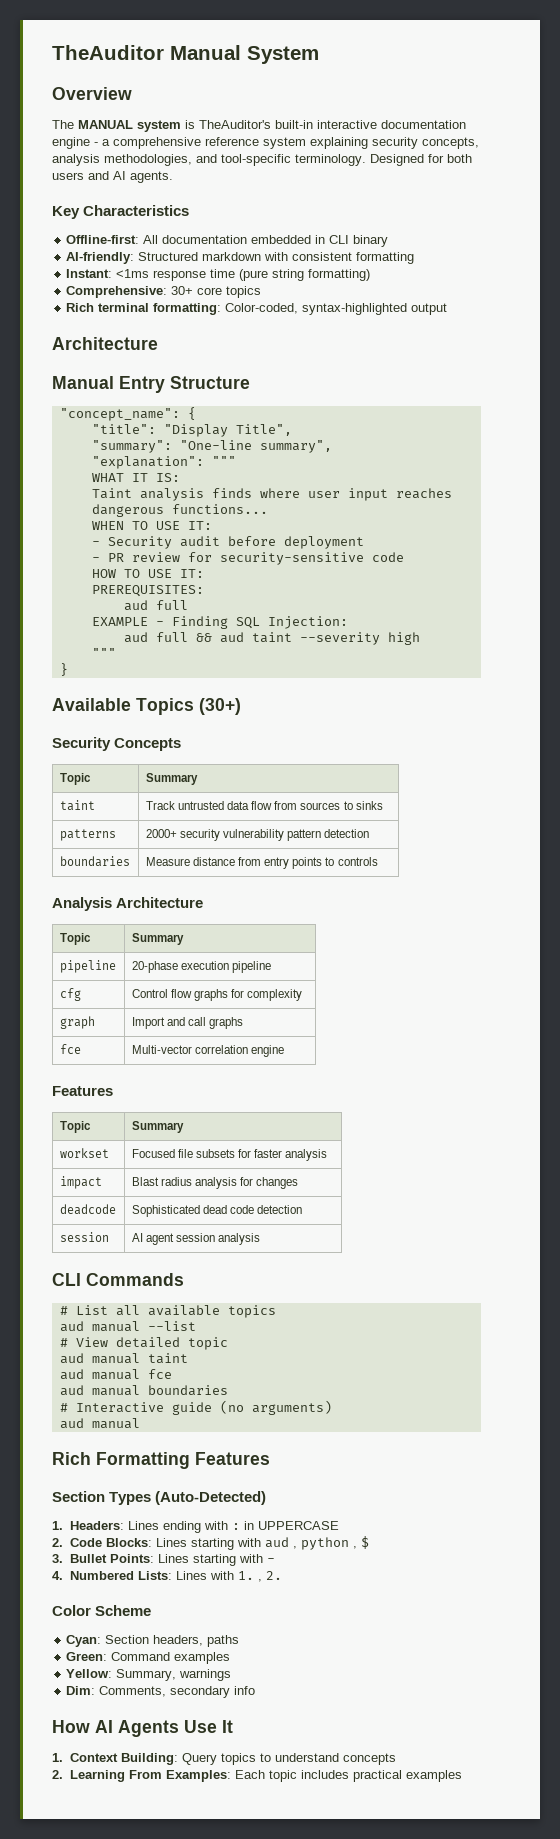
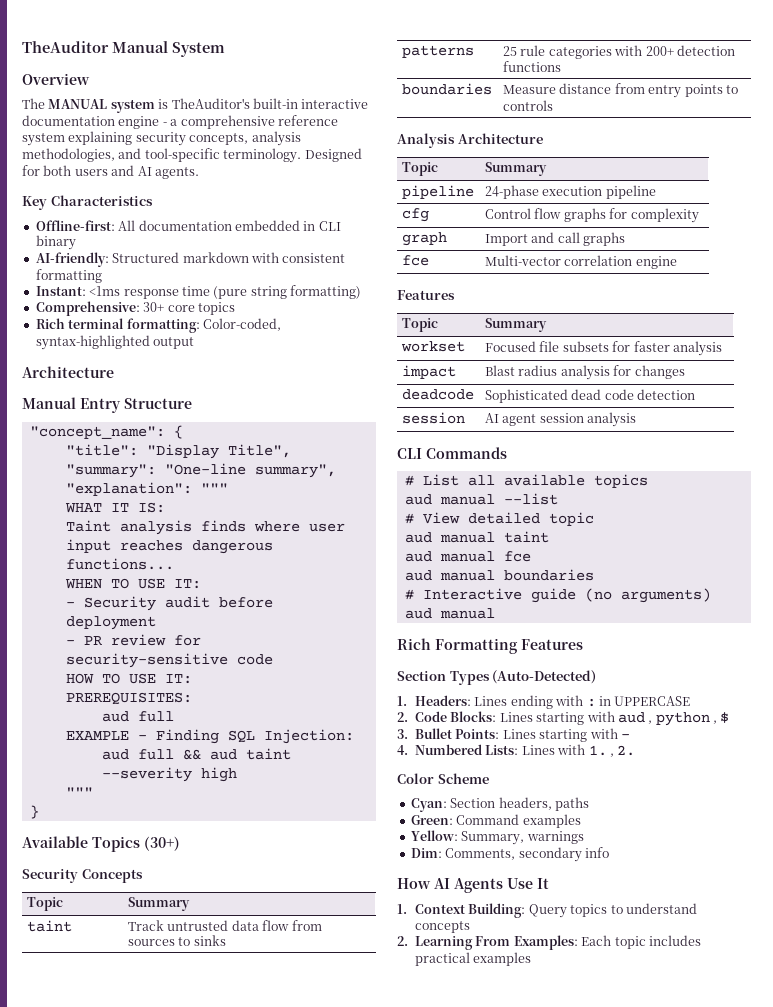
- patterns | 2000+ security vulnerability pattern detection
+ patterns | 25 rule categories with 200+ detection functions
- pipeline | 20-phase execution pipeline
+ pipeline | 24-phase execution pipeline

